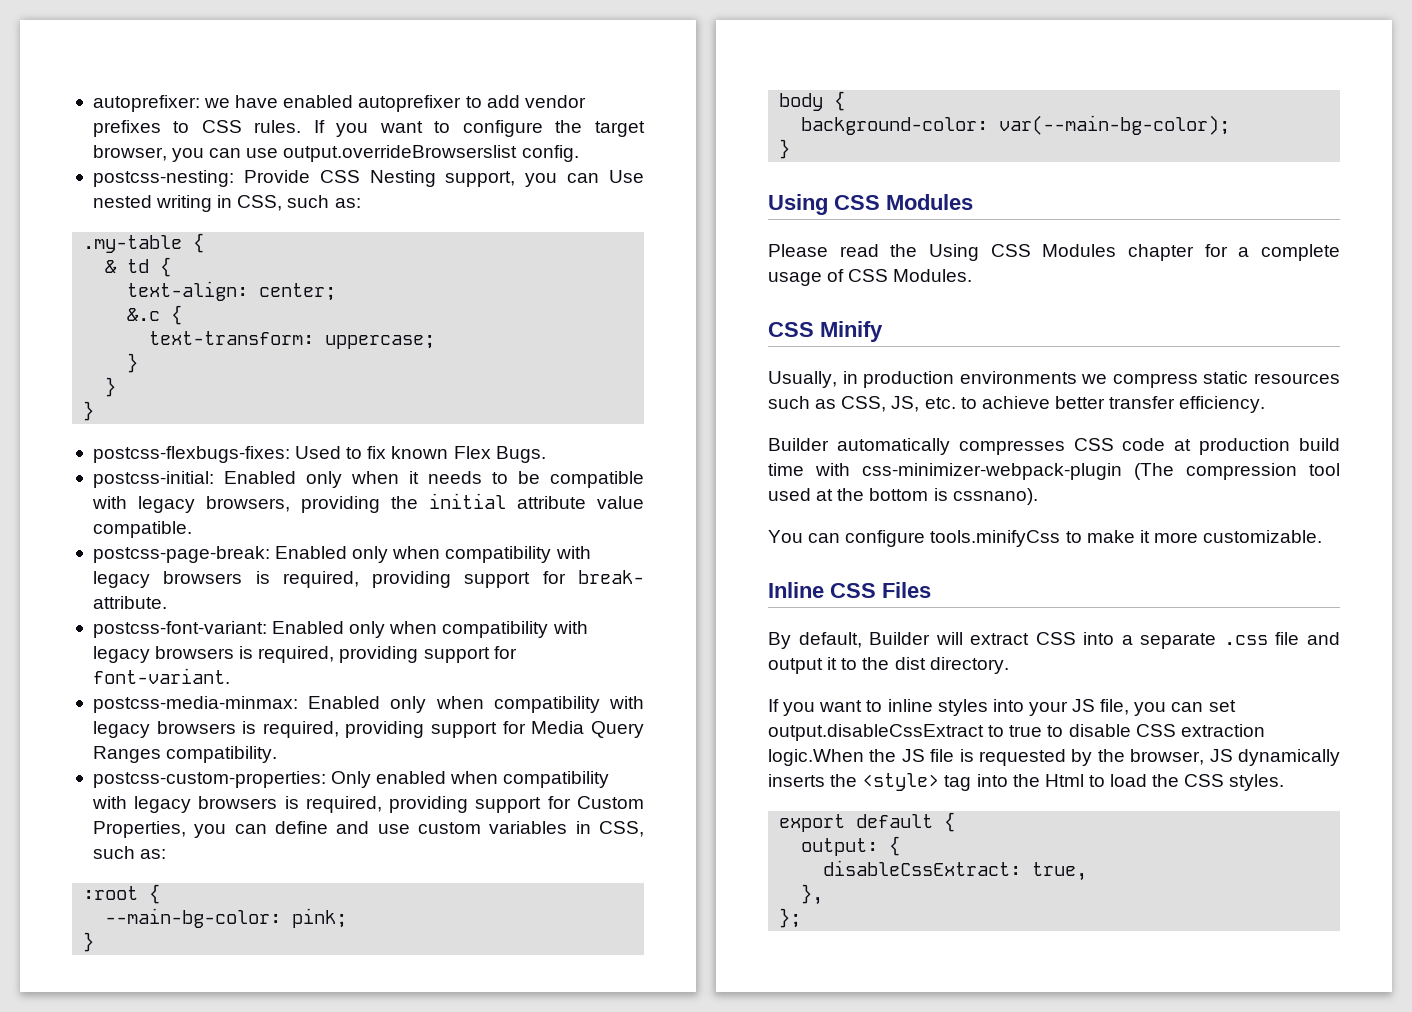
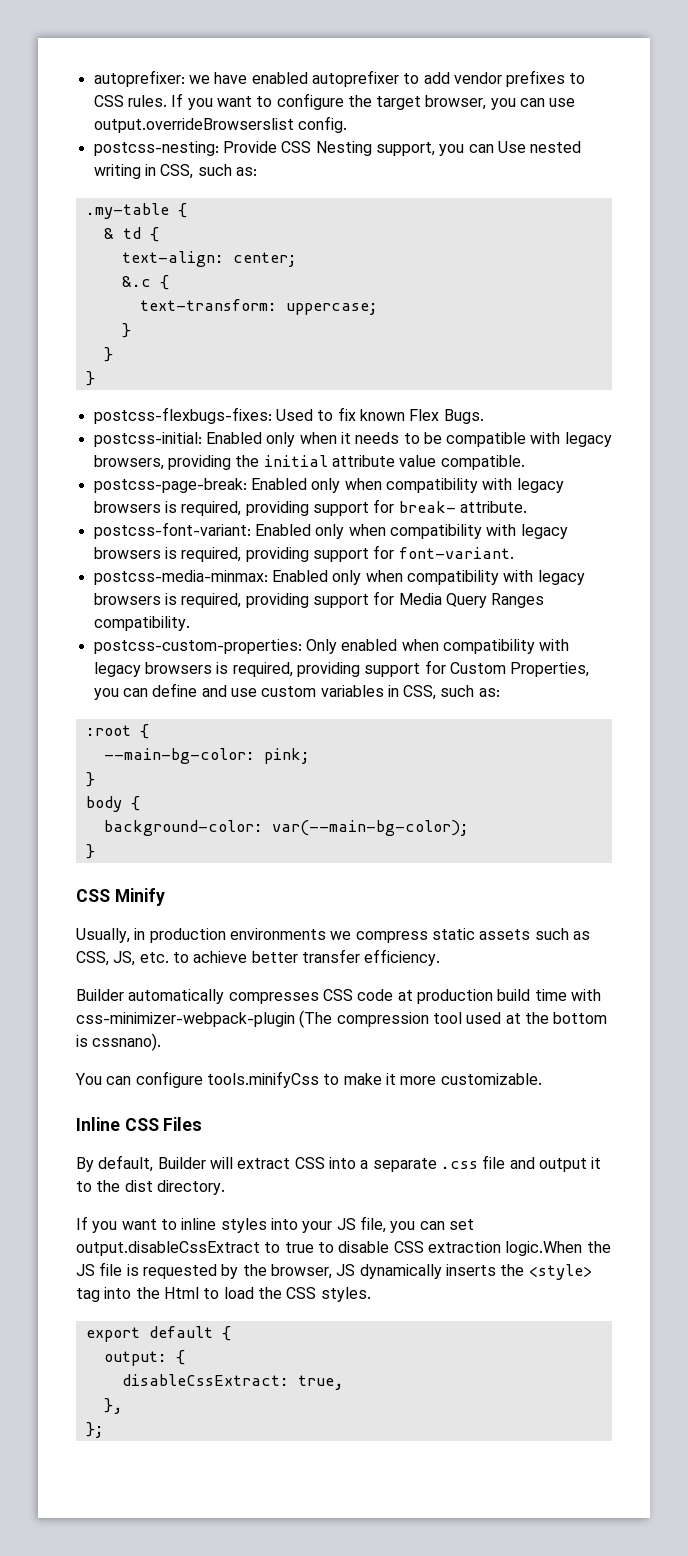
  background-color: var(--main-bg-color);
  }
- Using CSS Modules
- Please read the Using CSS Modules chapter for a complete usage of CSS Modules.
- Usually, in production environments we compress static resources such as CSS, JS, etc. to achieve better transfer efficiency.
+ Usually, in production environments we compress static assets such as CSS, JS, etc. to achieve better transfer efficiency.

